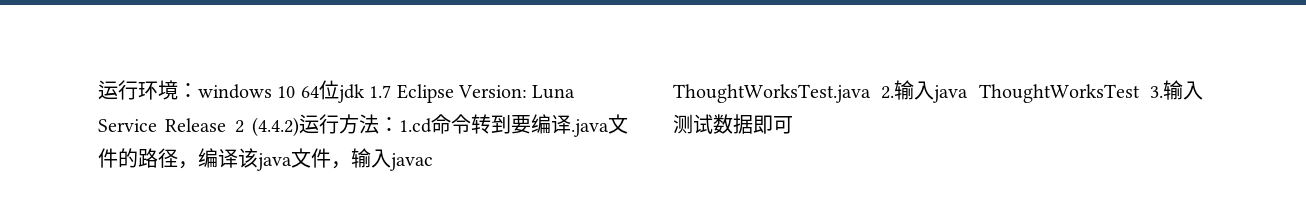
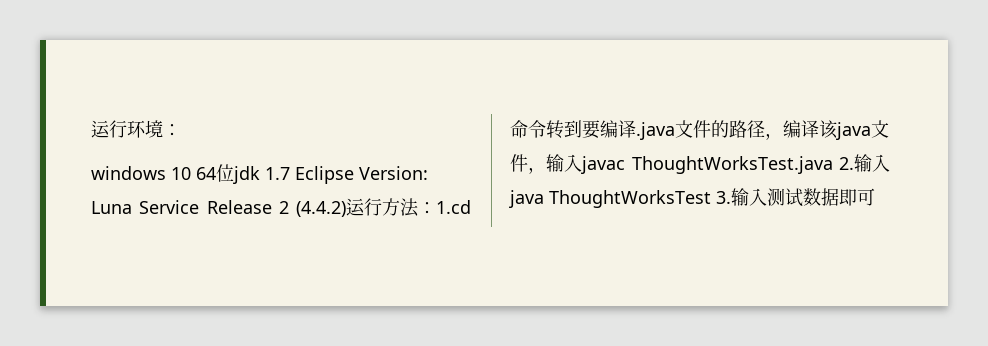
- 运行环境：windows 10 64位jdk 1.7 Eclipse Version: Luna Service Release 2 (4.4.2)运行方法：1.cd命令转到要编译.java文件的路径，编译该java文件，输入javac ThoughtWorksTest.java 2.输入java ThoughtWorksTest 3.输入测试数据即可
+ 运行环境：
+ windows 10 64位jdk 1.7 Eclipse Version: Luna Service Release 2 (4.4.2)运行方法：1.cd命令转到要编译.java文件的路径，编译该java文件，输入javac ThoughtWorksTest.java 2.输入java ThoughtWorksTest 3.输入测试数据即可

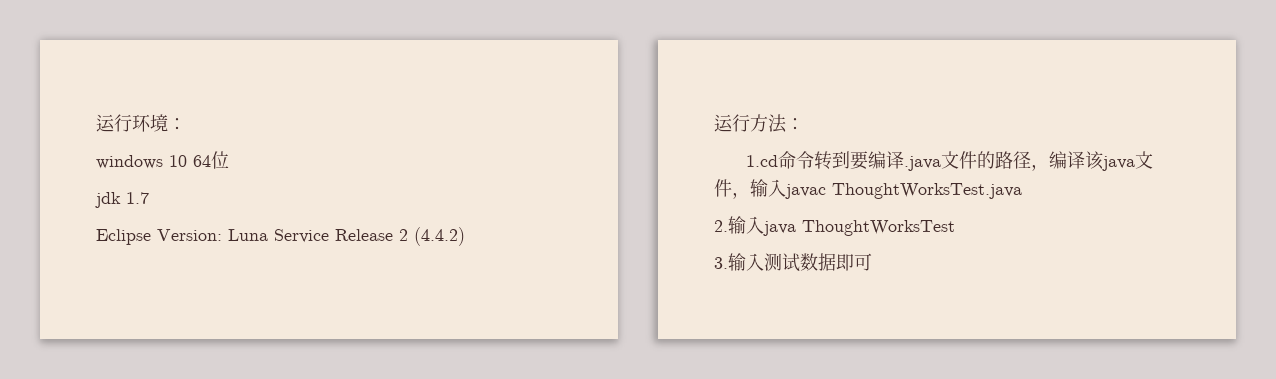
- windows 10 64位jdk 1.7 Eclipse Version: Luna Service Release 2 (4.4.2)运行方法：1.cd命令转到要编译.java文件的路径，编译该java文件，输入javac ThoughtWorksTest.java 2.输入java ThoughtWorksTest 3.输入测试数据即可
+ windows 10 64位
+ jdk 1.7
+ Eclipse Version: Luna Service Release 2 (4.4.2)
+ 运行方法：
+ 1.cd命令转到要编译.java文件的路径，编译该java文件，输入javac ThoughtWorksTest.java
+ 2.输入java ThoughtWorksTest
+ 3.输入测试数据即可

